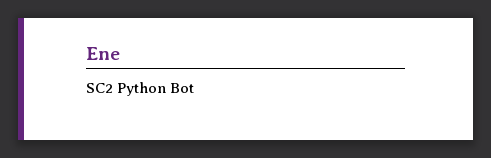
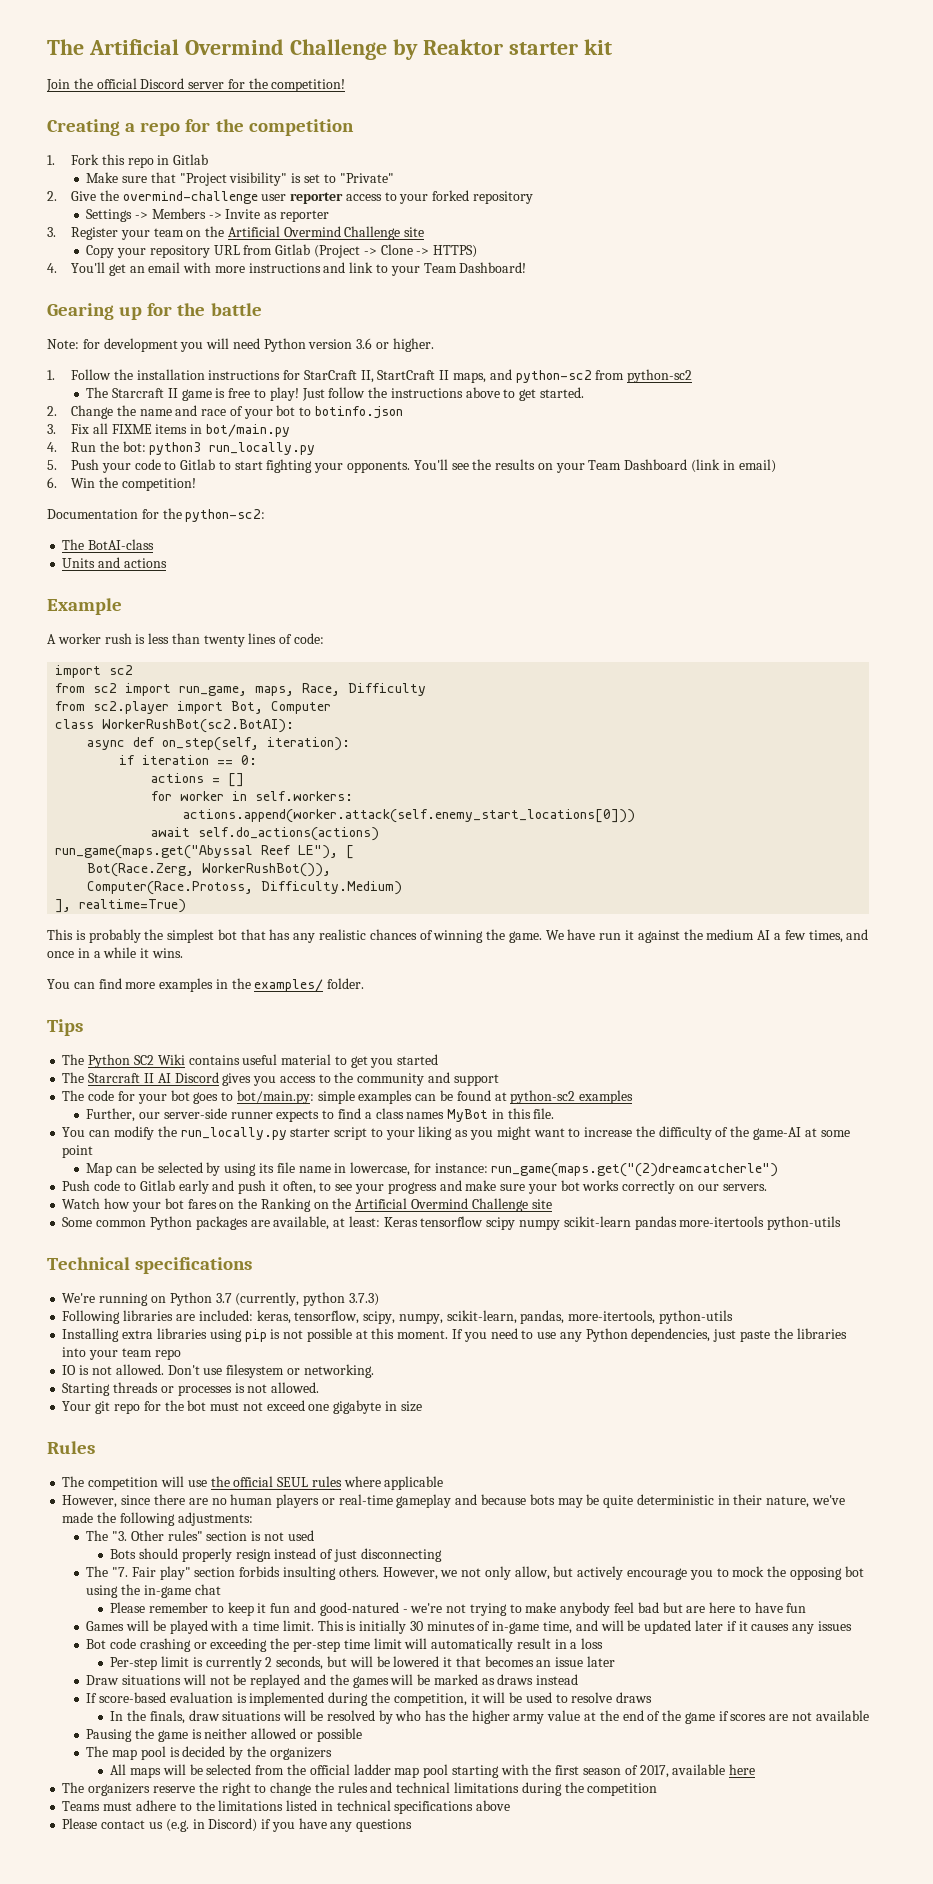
- Ene
- SC2 Python Bot
+ The Artificial Overmind Challenge by Reaktor starter kit
+ Join the official Discord server for the competition!
+ Creating a repo for the competition
+ 1. Fork this repo in Gitlab
+ Make sure that "Project visibility" is set to "Private"
+ 2. Give the overmind-challenge user reporter access to your forked repository
+ Settings -> Members -> Invite as reporter
+ 3. Register your team on the Artificial Overmind Challenge site
+ Copy your repository URL from Gitlab (Project -> Clone -> HTTPS)
+ 4. You'll get an email with more instructions and link to your Team Dashboard!
+ Gearing up for the battle
+ Note: for development you will need Python version 3.6 or higher.
+ 1. Follow the installation instructions for StarCraft II, StartCraft II maps, and python-sc2 from python-sc2
+ The Starcraft II game is free to play! Just follow the instructions above to get started.
+ 2. Change the name and race of your bot to botinfo.json
+ 3. Fix all FIXME items in bot/main.py
+ 4. Run the bot: python3 run_locally.py
+ 5. Push your code to Gitlab to start fighting your opponents. You'll see the results on your Team Dashboard (link in email)
+ 6. Win the competition!
+ Documentation for the python-sc2:
+ The BotAI-class
+ Units and actions
+ Example
+ A worker rush is less than twenty lines of code:
+ import sc2
+ from sc2 import run_game, maps, Race, Difficulty
+ from sc2.player import Bot, Computer
+ class WorkerRushBot(sc2.BotAI):
+ async def on_step(self, iteration):
+ if iteration == 0:
+ actions = []
+ for worker in self.workers:
+ actions.append(worker.attack(self.enemy_start_locations[0]))
+ await self.do_actions(actions)
+ run_game(maps.get("Abyssal Reef LE"), [
+ Bot(Race.Zerg, WorkerRushBot()),
+ Computer(Race.Protoss, Difficulty.Medium)
+ ], realtime=True)
+ This is probably the simplest bot that has any realistic chances of winning the game. We have run it against the medium AI a few times, and once in a while it wins.
+ You can find more examples in the examples/ folder.
+ Tips
+ The Python SC2 Wiki contains useful material to get you started
+ The Starcraft II AI Discord gives you access to the community and support
+ The code for your bot goes to bot/main.py: simple examples can be found at python-sc2 examples
+ Further, our server-side runner expects to find a class names MyBot in this file.
+ You can modify the run_locally.py starter script to your liking as you might want to increase the difficulty of the game-AI at some point
+ Map can be selected by using its file name in lowercase, for instance: run_game(maps.get("(2)dreamcatcherle")
+ Push code to Gitlab early and push it often, to see your progress and make sure your bot works correctly on our servers.
+ Watch how your bot fares on the Ranking on the Artificial Overmind Challenge site
+ Some common Python packages are available, at least: Keras tensorflow scipy numpy scikit-learn pandas more-itertools python-utils
+ Technical specifications
+ We're running on Python 3.7 (currently, python 3.7.3)
+ Following libraries are included: keras, tensorflow, scipy, numpy, scikit-learn, pandas, more-itertools, python-utils
+ Installing extra libraries using pip is not possible at this moment. If you need to use any Python dependencies, just paste the libraries into your team repo
+ IO is not allowed. Don't use filesystem or networking.
+ Starting threads or processes is not allowed.
+ Your git repo for the bot must not exceed one gigabyte in size
+ Rules
+ The competition will use the official SEUL rules where applicable
+ However, since there are no human players or real-time gameplay and because bots may be quite deterministic in their nature, we've made the following adjustments:
+ The "3. Other rules" section is not used
+ Bots should properly resign instead of just disconnecting
+ The "7. Fair play" section forbids insulting others. However, we not only allow, but actively encourage you to mock the opposing bot using the in-game chat
+ Please remember to keep it fun and good-natured - we're not trying to make anybody feel bad but are here to have fun
+ Games will be played with a time limit. This is initially 30 minutes of in-game time, and will be updated later if it causes any issues
+ Bot code crashing or exceeding the per-step time limit will automatically result in a loss
+ Per-step limit is currently 2 seconds, but will be lowered it that becomes an issue later
+ Draw situations will not be replayed and the games will be marked as draws instead
+ If score-based evaluation is implemented during the competition, it will be used to resolve draws
+ In the finals, draw situations will be resolved by who has the higher army value at the end of the game if scores are not available
+ Pausing the game is neither allowed or possible
+ The map pool is decided by the organizers
+ All maps will be selected from the official ladder map pool starting with the first season of 2017, available here
+ The organizers reserve the right to change the rules and technical limitations during the competition
+ Teams must adhere to the limitations listed in technical specifications above
+ Please contact us (e.g. in Discord) if you have any questions

